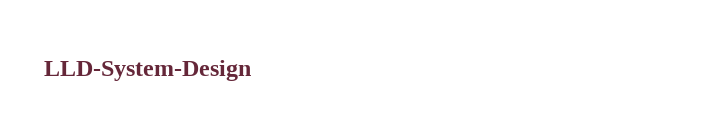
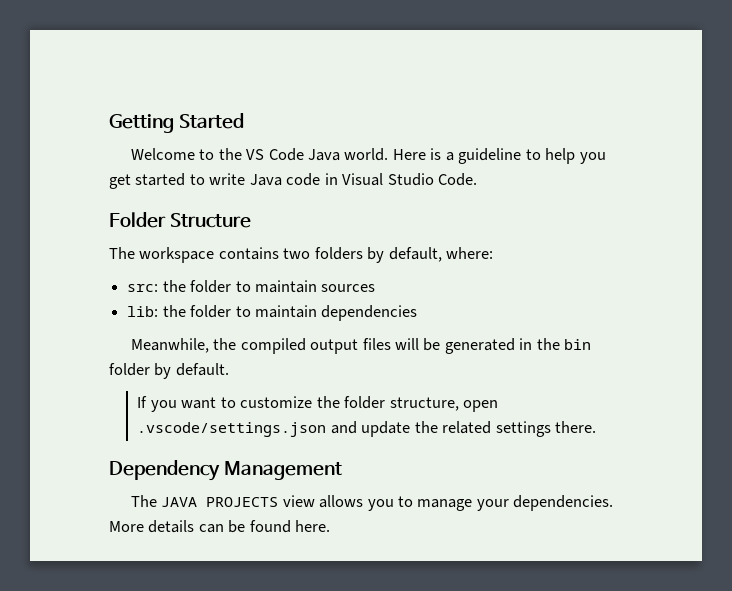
- LLD-System-Design
+ Getting Started
+ Welcome to the VS Code Java world. Here is a guideline to help you get started to write Java code in Visual Studio Code.
+ Folder Structure
+ The workspace contains two folders by default, where:
+ src: the folder to maintain sources
+ lib: the folder to maintain dependencies
+ Meanwhile, the compiled output files will be generated in the bin folder by default.
+ If you want to customize the folder structure, open .vscode/settings.json and update the related settings there.
+ Dependency Management
+ The JAVA PROJECTS view allows you to manage your dependencies. More details can be found here.

